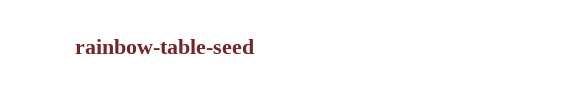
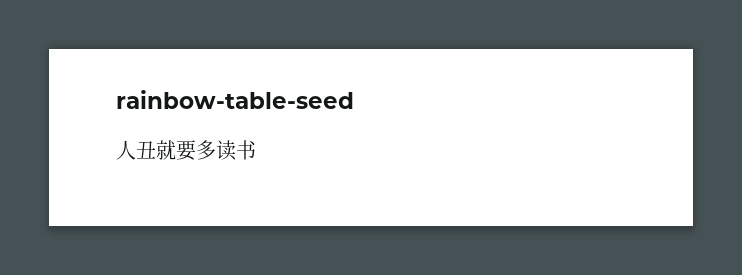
+ 人丑就要多读书

